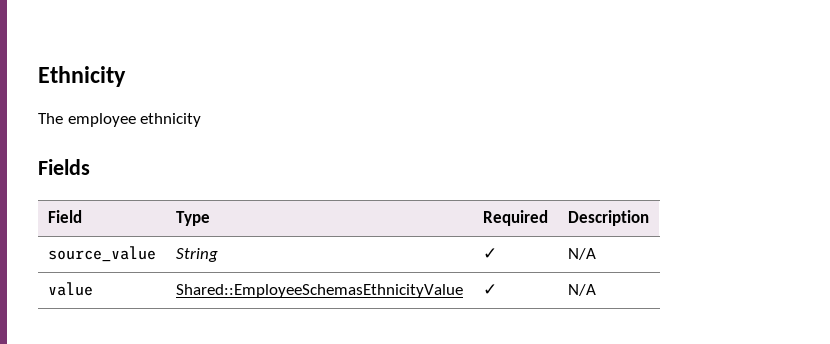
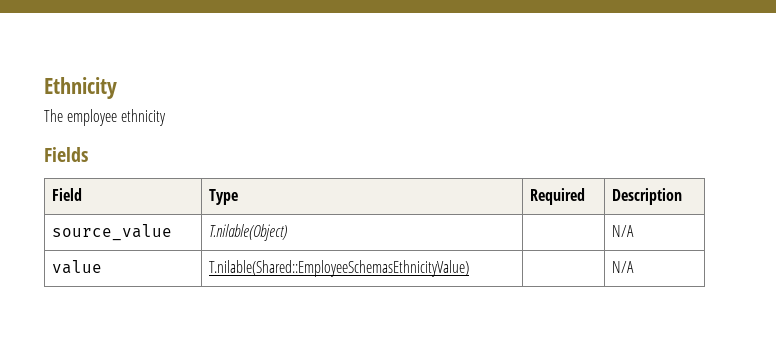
- source_value | String | ✓ | N/A
+ source_value | T.nilable(Object) | | N/A
- value | Shared::EmployeeSchemasEthnicityValue | ✓ | N/A
+ value | T.nilable(Shared::EmployeeSchemasEthnicityValue) | | N/A

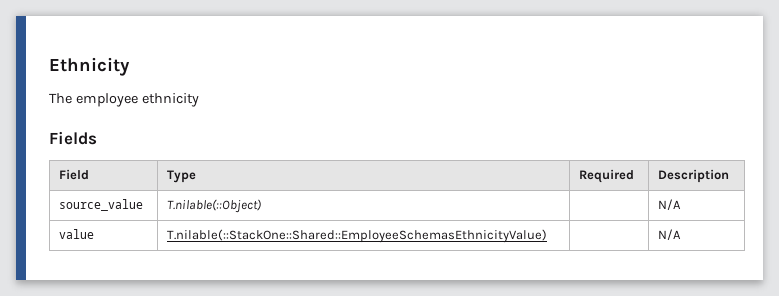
- source_value | T.nilable(Object) | | N/A
+ source_value | T.nilable(::Object) | | N/A
- value | T.nilable(Shared::EmployeeSchemasEthnicityValue) | | N/A
+ value | T.nilable(::StackOne::Shared::EmployeeSchemasEthnicityValue) | | N/A

